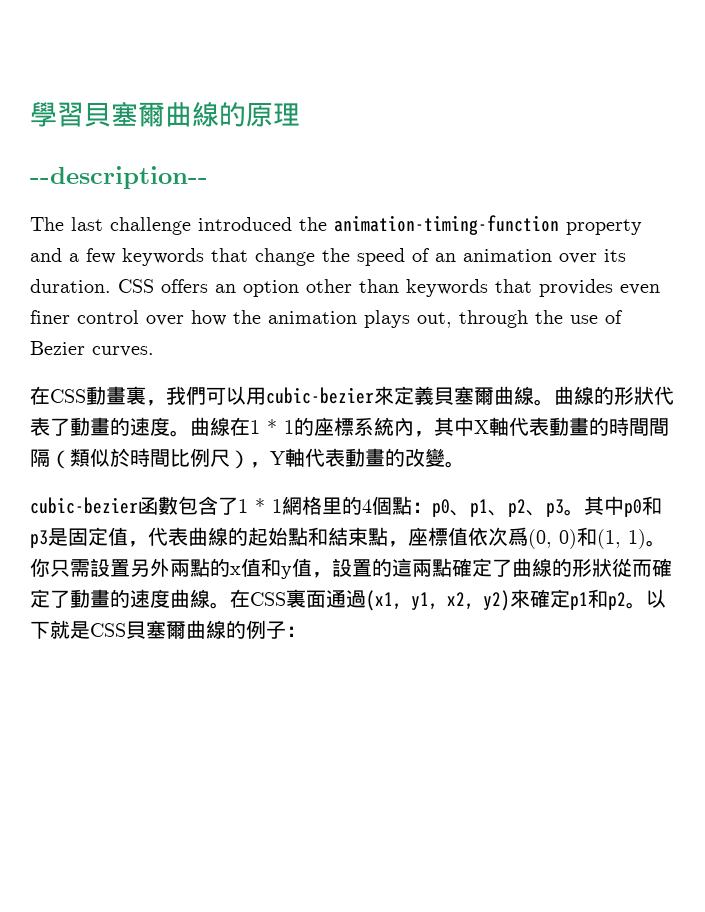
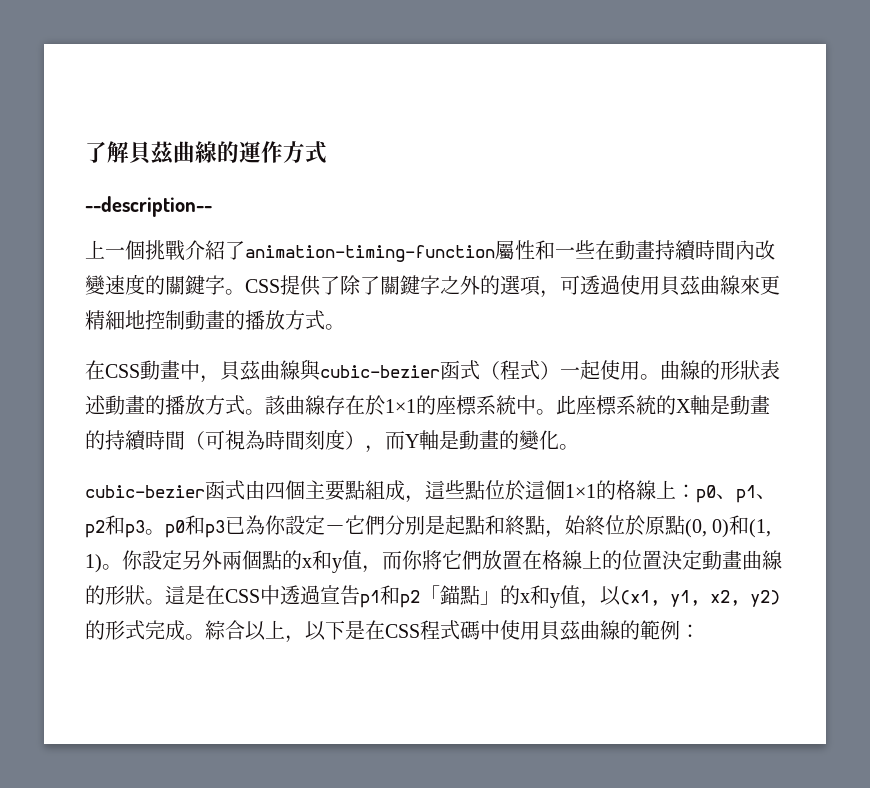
- 學習貝塞爾曲線的原理
+ 了解貝茲曲線的運作方式
  --description--
- The last challenge introduced the animation-timing-function property and a few keywords that change the speed of an animation over its duration. CSS offers an option other than keywords that provides even finer control over how the animation plays out, through the use of Bezier curves.
- 在CSS動畫裏，我們可以用cubic-bezier來定義貝塞爾曲線。曲線的形狀代表了動畫的速度。曲線在1 * 1的座標系統內，其中X軸代表動畫的時間間隔（類似於時間比例尺），Y軸代表動畫的改變。
- cubic-bezier函數包含了1 * 1網格里的4個點：p0、p1、p2、p3。其中p0和p3是固定值，代表曲線的起始點和結束點，座標值依次爲(0, 0)和(1, 1)。
+ 上一個挑戰介紹了animation-timing-function屬性和一些在動畫持續時間內改變速度的關鍵字。CSS提供了除了關鍵字之外的選項，可透過使用貝茲曲線來更精細地控制動畫的播放方式。
+ 在CSS動畫中，貝茲曲線與cubic-bezier函式（程式）一起使用。曲線的形狀表述動畫的播放方式。該曲線存在於1×1的座標系統中。此座標系統的X軸是動畫的持續時間（可視為時間刻度），而Y軸是動畫的變化。
+ cubic-bezier函式由四個主要點組成，這些點位於這個1×1的格線上：p0、p1、p2和p3。p0和p3已為你設定－它們分別是起點和終點，始終位於原點(0, 0)和(1, 1)。
- 你只需設置另外兩點的x值和y值，設置的這兩點確定了曲線的形狀從而確定了動畫的速度曲線。在CSS裏面通過(x1, y1, x2, y2)來確定p1和p2。以下就是CSS貝塞爾曲線的例子：
+ 你設定另外兩個點的x和y值，而你將它們放置在格線上的位置決定動畫曲線的形狀。這是在CSS中透過宣告p1和p2「錨點」的x和y值，以(x1, y1, x2, y2)的形式完成。綜合以上，以下是在CSS程式碼中使用貝茲曲線的範例：

